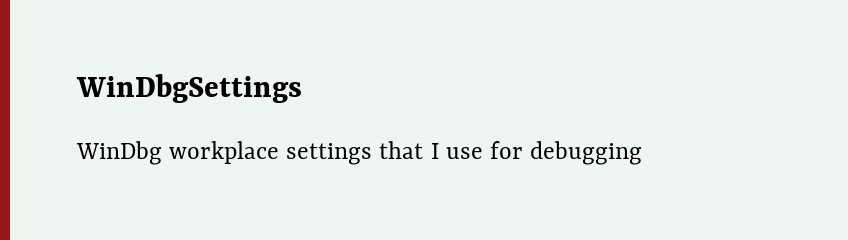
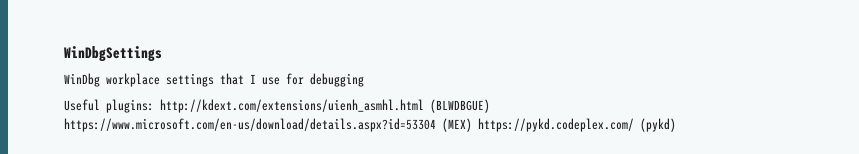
+ Useful plugins: http://kdext.com/extensions/uienh_asmhl.html (BLWDBGUE) https://www.microsoft.com/en-us/download/details.aspx?id=53304 (MEX) https://pykd.codeplex.com/ (pykd)

